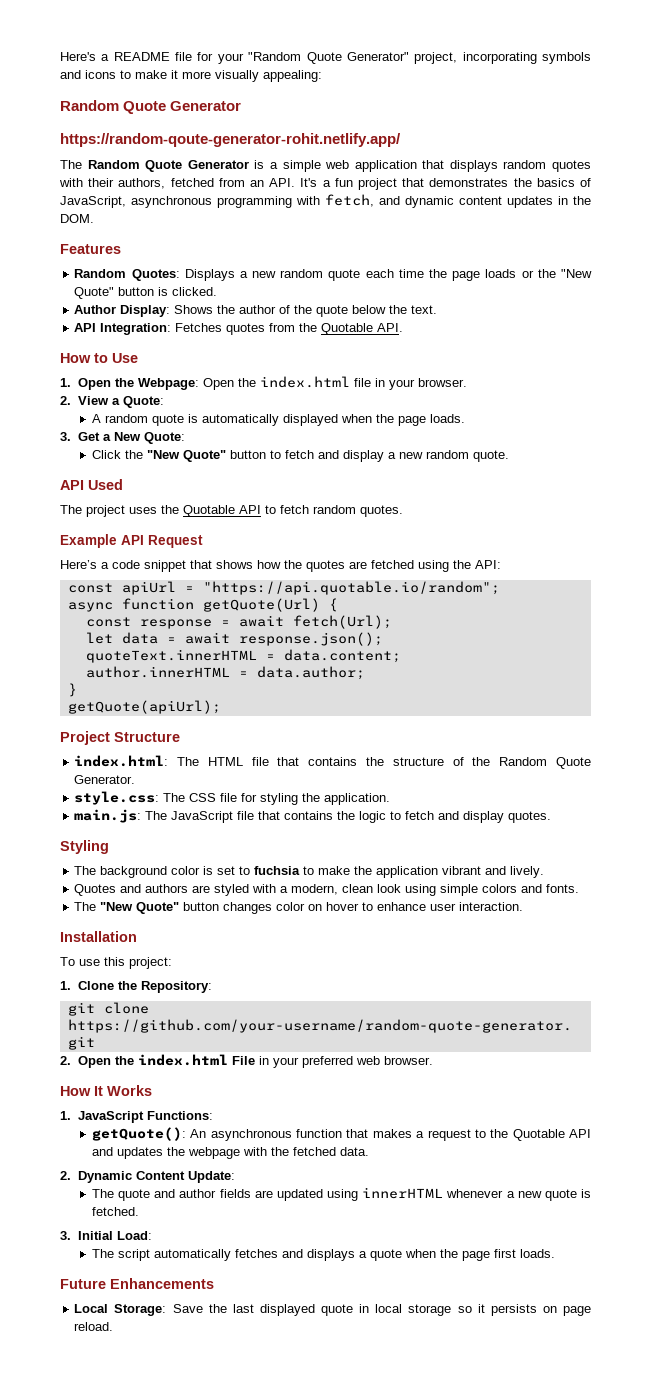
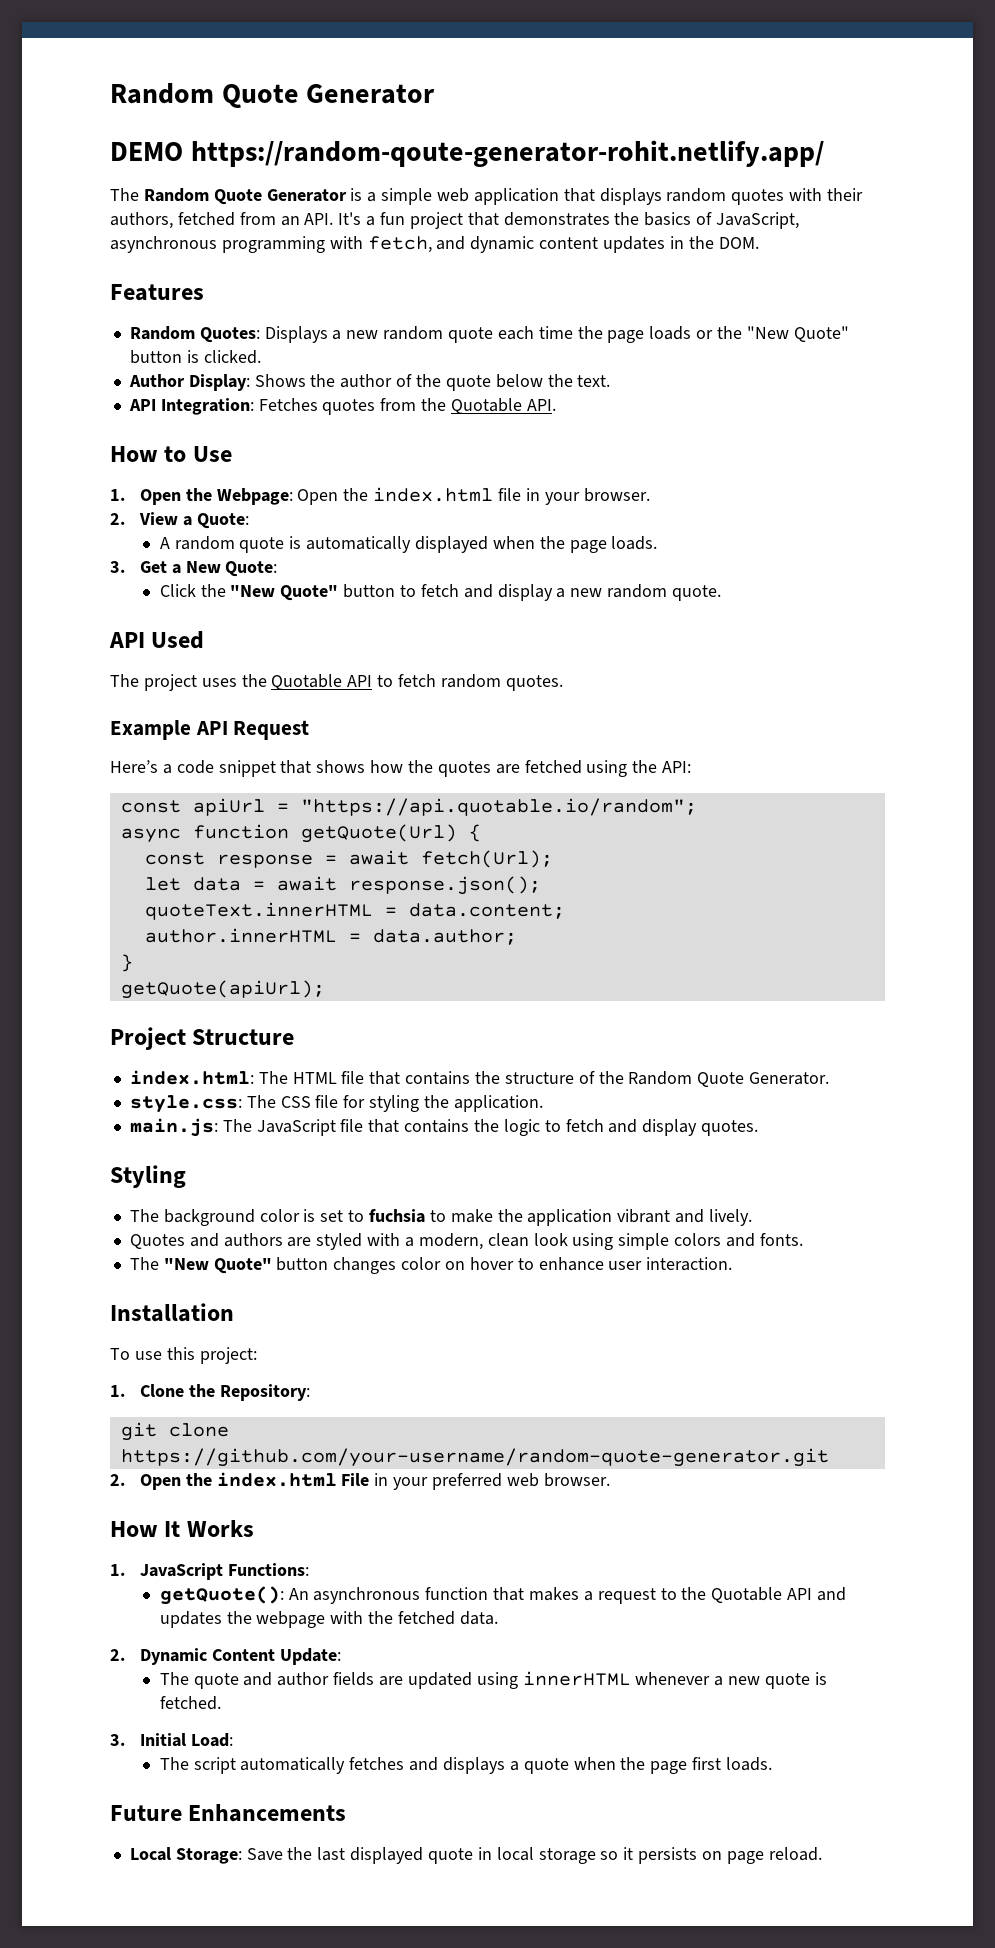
- Here's a README file for your "Random Quote Generator" project, incorporating symbols and icons to make it more visually appealing:
- https://random-qoute-generator-rohit.netlify.app/
+ DEMO https://random-qoute-generator-rohit.netlify.app/

